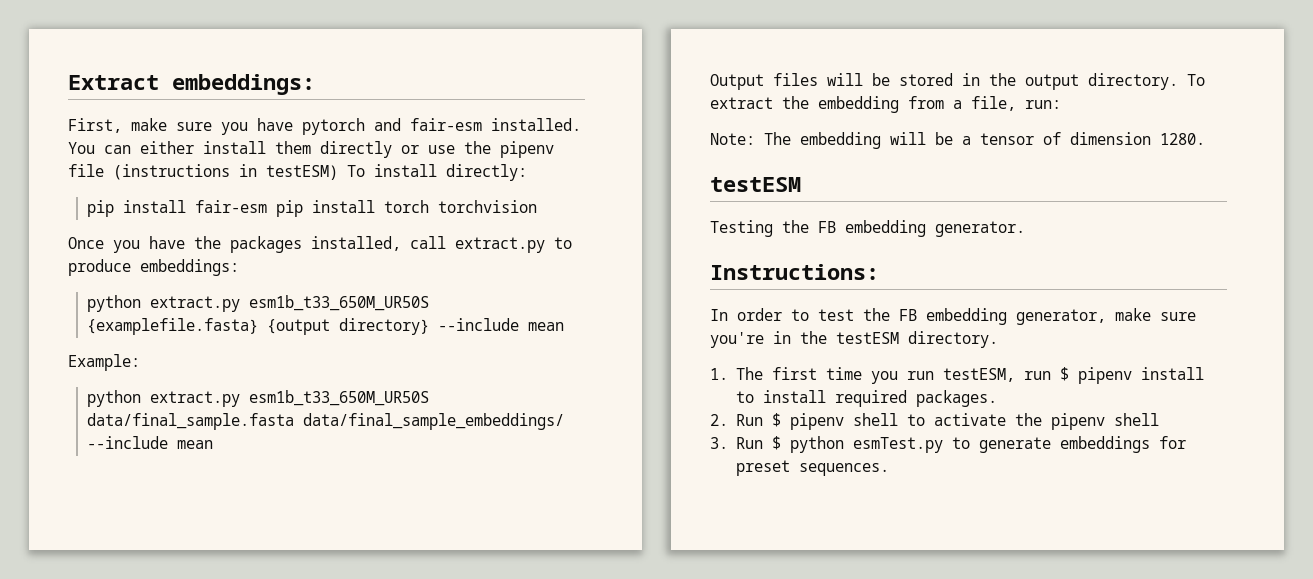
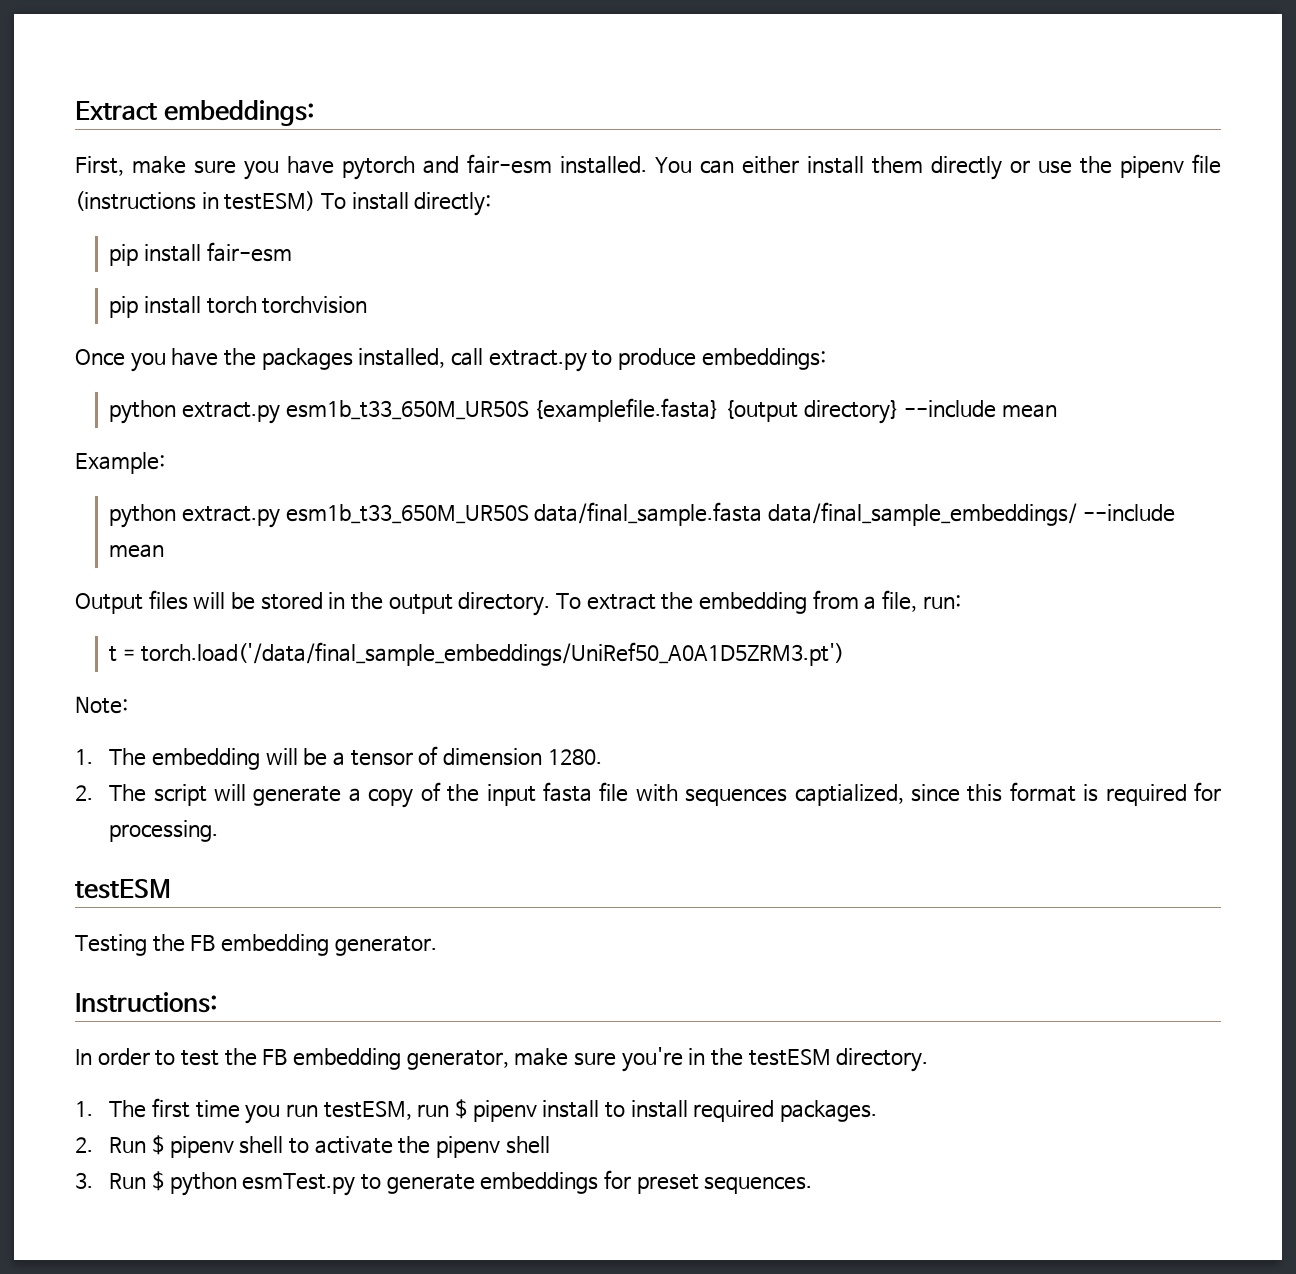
- pip install fair-esm pip install torch torchvision
+ pip install fair-esm
+ pip install torch torchvision
+ t = torch.load('/data/final_sample_embeddings/UniRef50_A0A1D5ZRM3.pt')
- Note: The embedding will be a tensor of dimension 1280.
+ Note:
+ 1. The embedding will be a tensor of dimension 1280.
+ 2. The script will generate a copy of the input fasta file with sequences captialized, since this format is required for processing.

